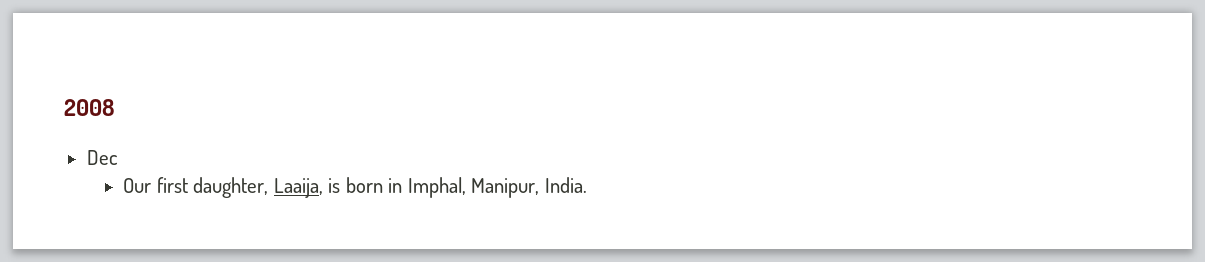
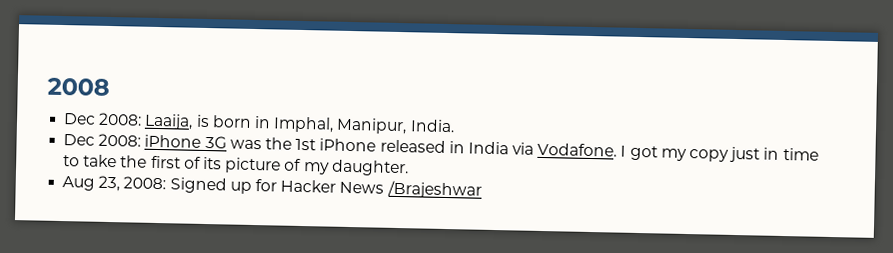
- Dec
- Our first daughter, Laaija, is born in Imphal, Manipur, India.
+ Dec 2008: Laaija, is born in Imphal, Manipur, India.
+ Dec 2008: iPhone 3G was the 1st iPhone released in India via Vodafone. I got my copy just in time to take the first of its picture of my daughter.
+ Aug 23, 2008: Signed up for Hacker News /Brajeshwar

